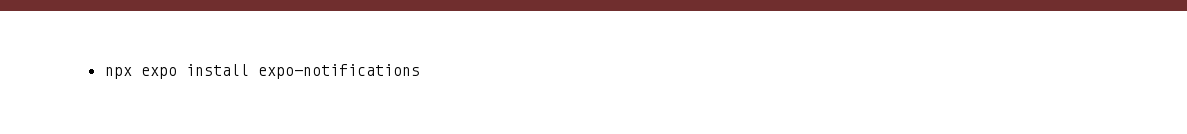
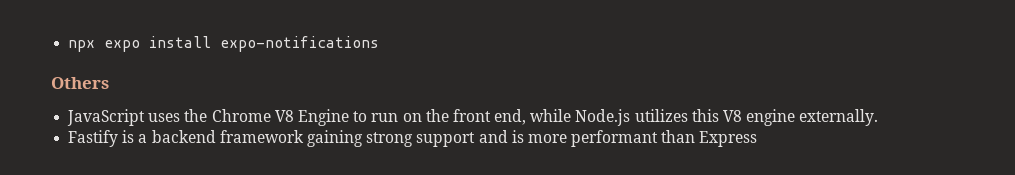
+ Others
+ JavaScript uses the Chrome V8 Engine to run on the front end, while Node.js utilizes this V8 engine externally.
+ Fastify is a backend framework gaining strong support and is more performant than Express

